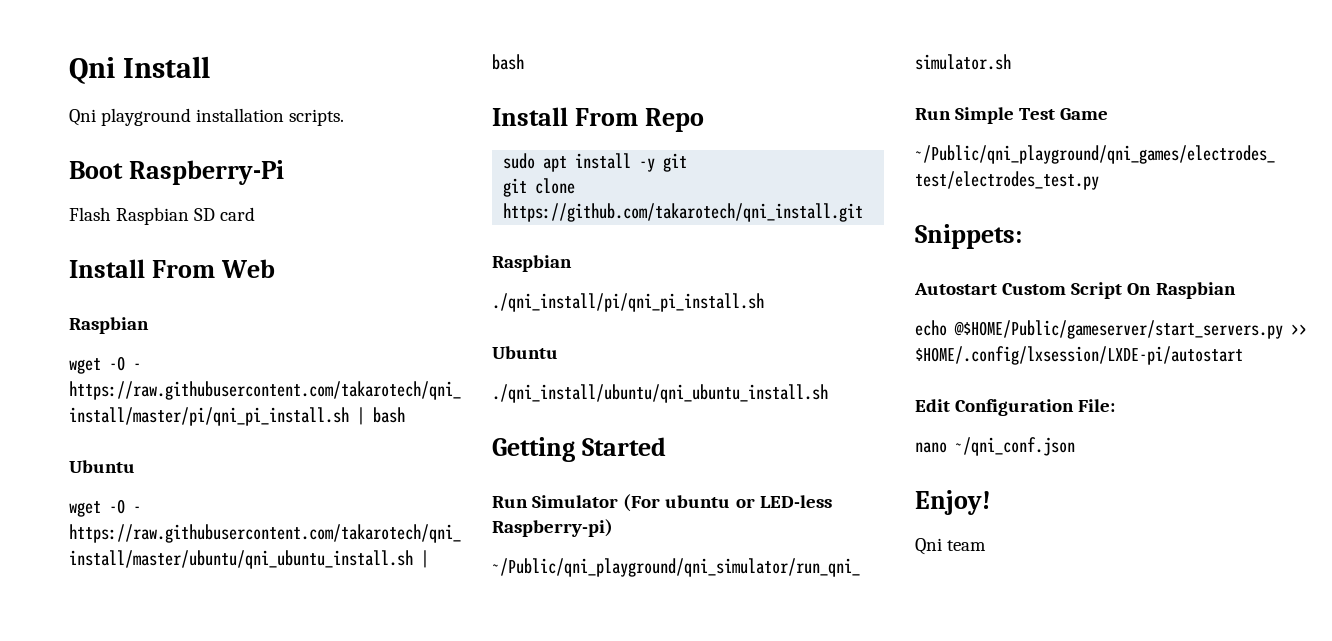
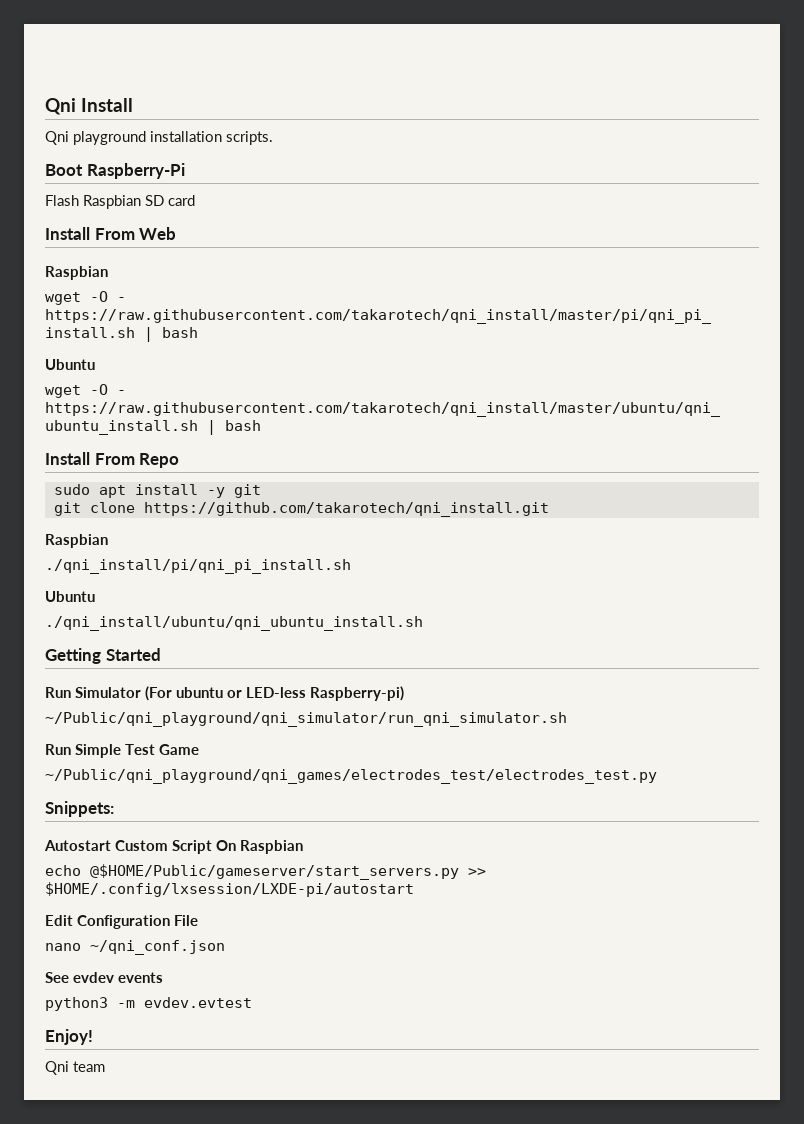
- Edit Configuration File:
+ Edit Configuration File
+ See evdev events
+ python3 -m evdev.evtest

